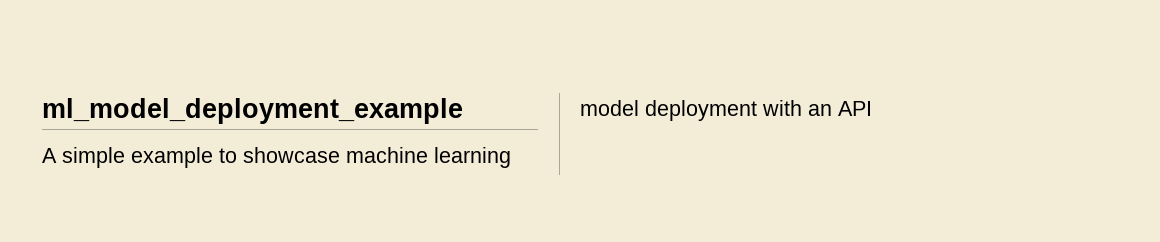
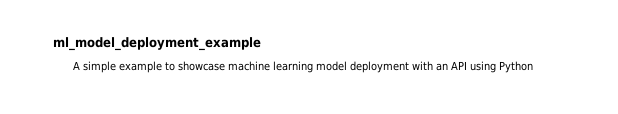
- A simple example to showcase machine learning model deployment with an API
+ A simple example to showcase machine learning model deployment with an API using Python

